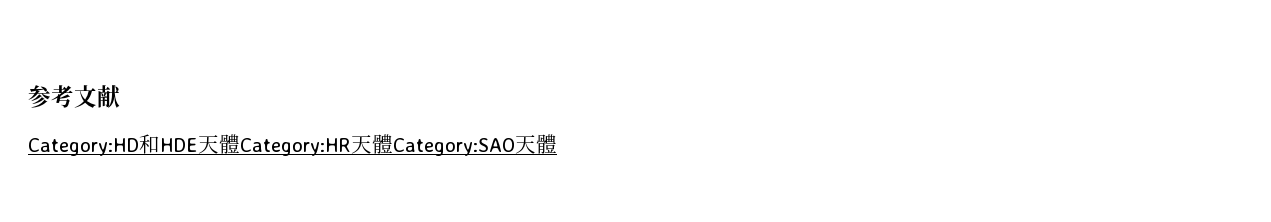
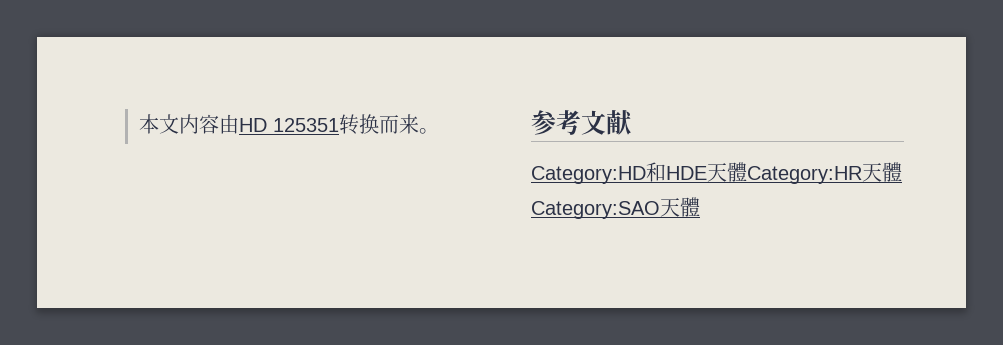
+ 本文内容由HD 125351转换而来。

